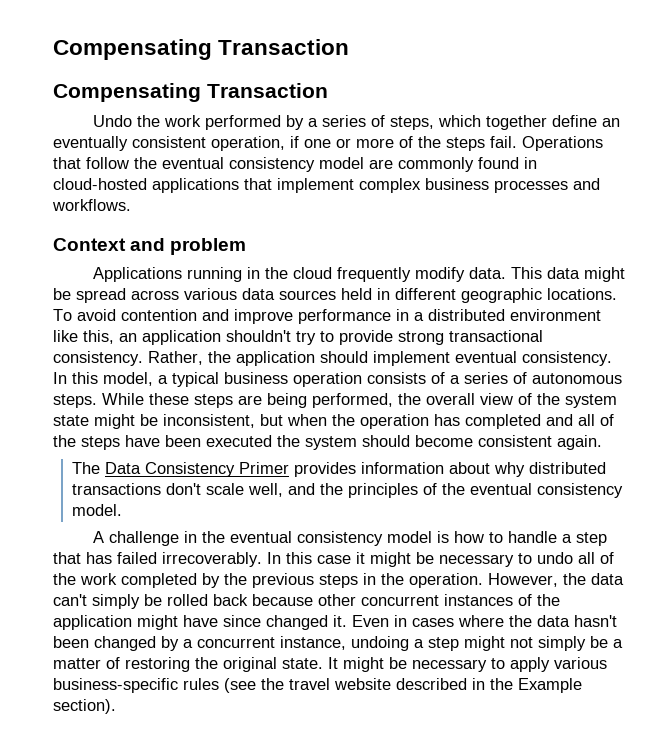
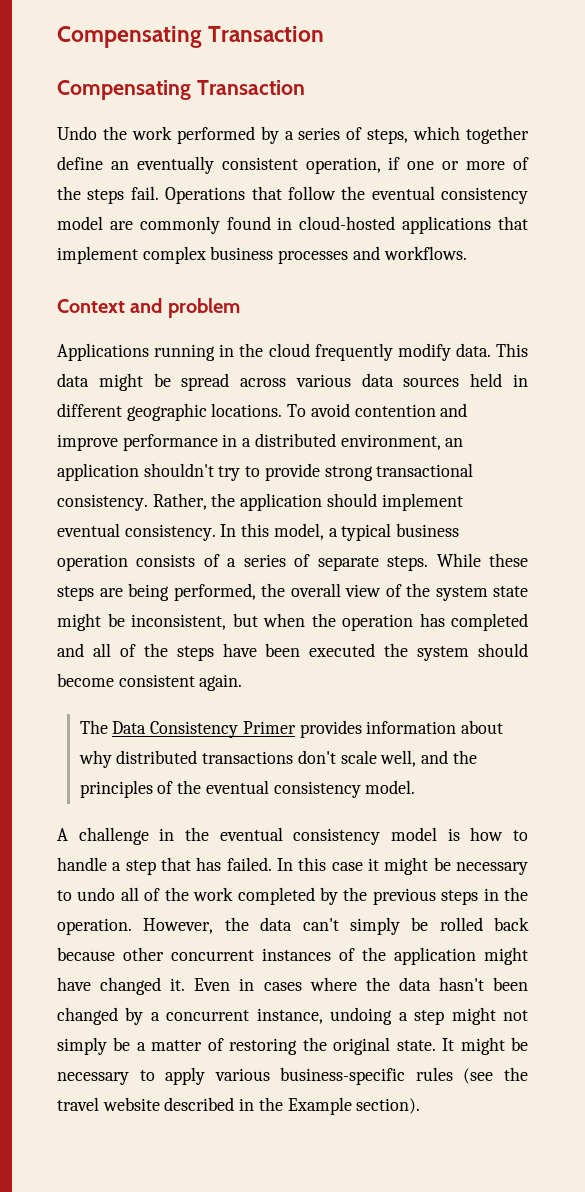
- To avoid contention and improve performance in a distributed environment like this, an application shouldn't try to provide strong transactional consistency.
+ To avoid contention and improve performance in a distributed environment, an application shouldn't try to provide strong transactional consistency.
- In this model, a typical business operation consists of a series of autonomous steps.
+ In this model, a typical business operation consists of a series of separate steps.
- A challenge in the eventual consistency model is how to handle a step that has failed irrecoverably.
+ A challenge in the eventual consistency model is how to handle a step that has failed.
- However, the data can't simply be rolled back because other concurrent instances of the application might have since changed it.
+ However, the data can't simply be rolled back because other concurrent instances of the application might have changed it.

